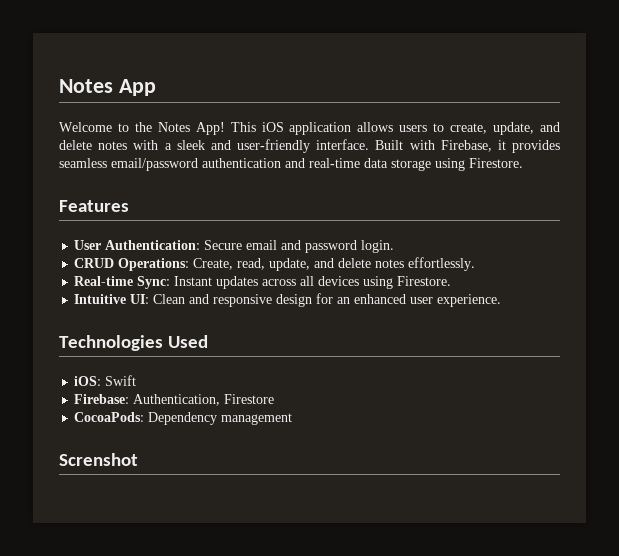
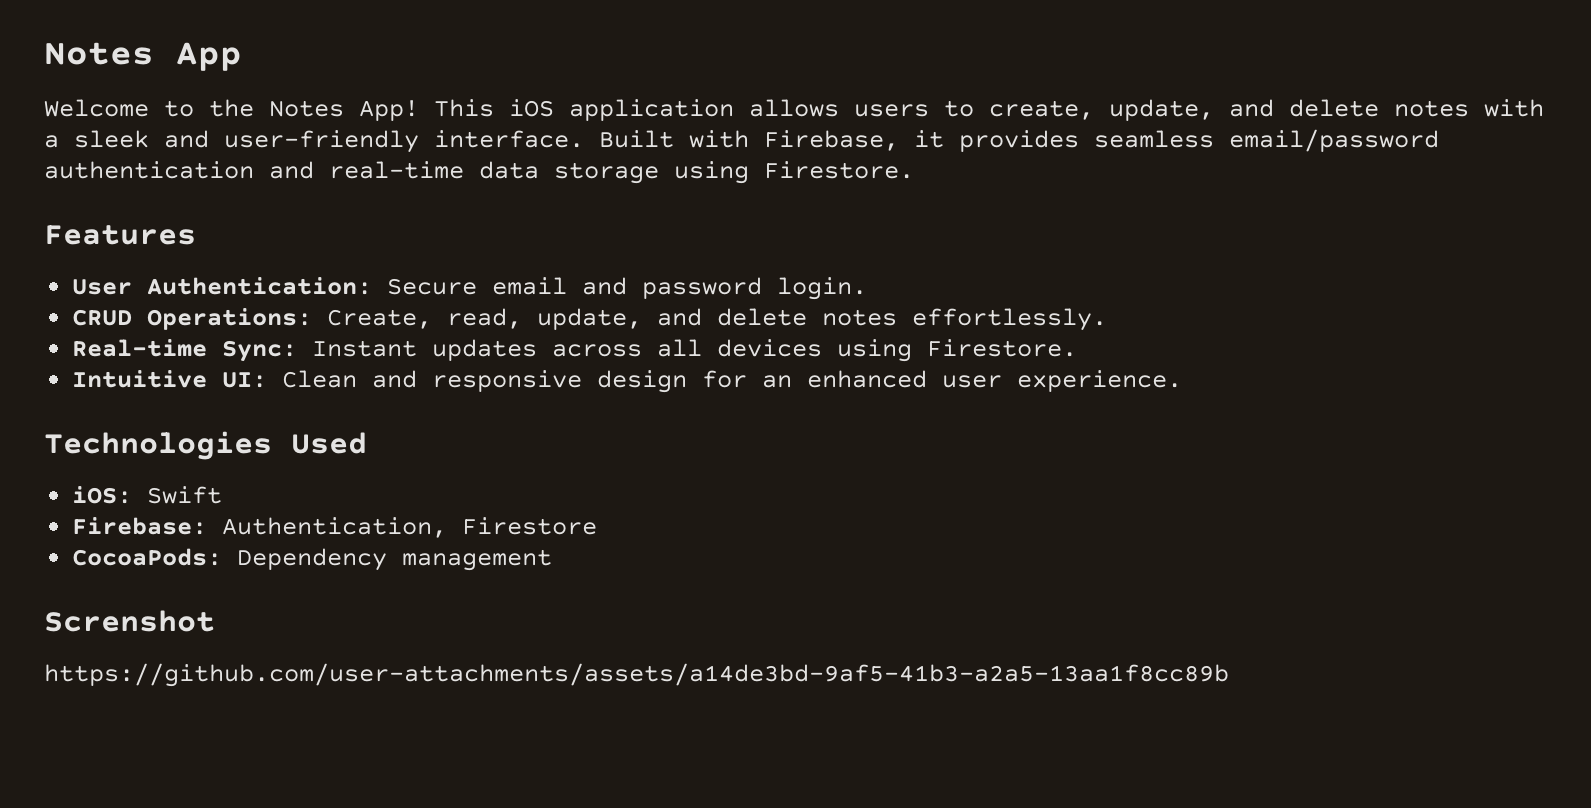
+ https://github.com/user-attachments/assets/a14de3bd-9af5-41b3-a2a5-13aa1f8cc89b

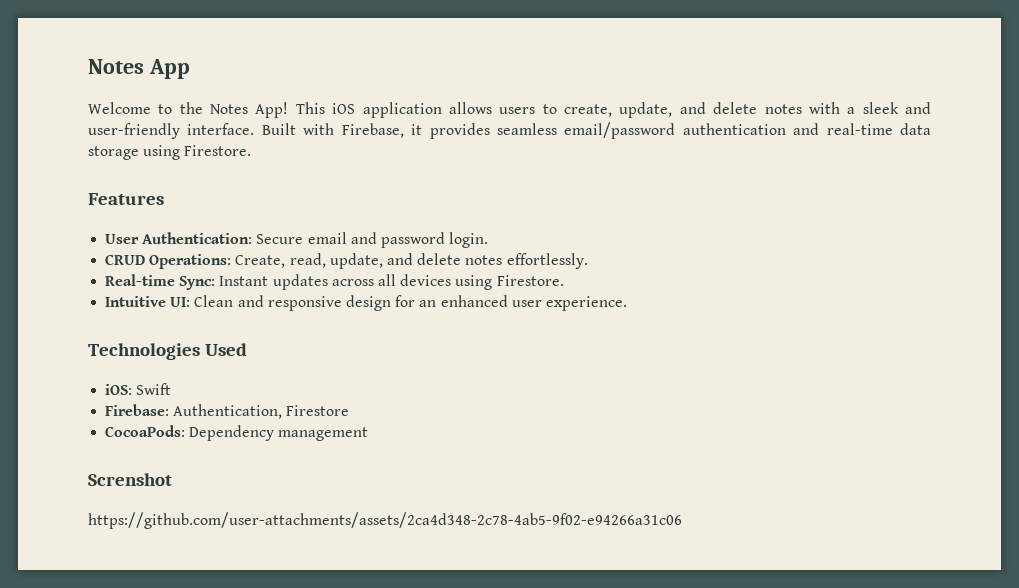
- https://github.com/user-attachments/assets/a14de3bd-9af5-41b3-a2a5-13aa1f8cc89b
+ https://github.com/user-attachments/assets/2ca4d348-2c78-4ab5-9f02-e94266a31c06

